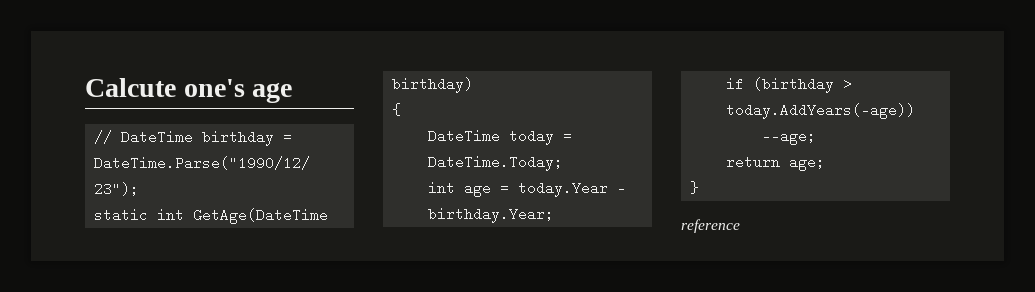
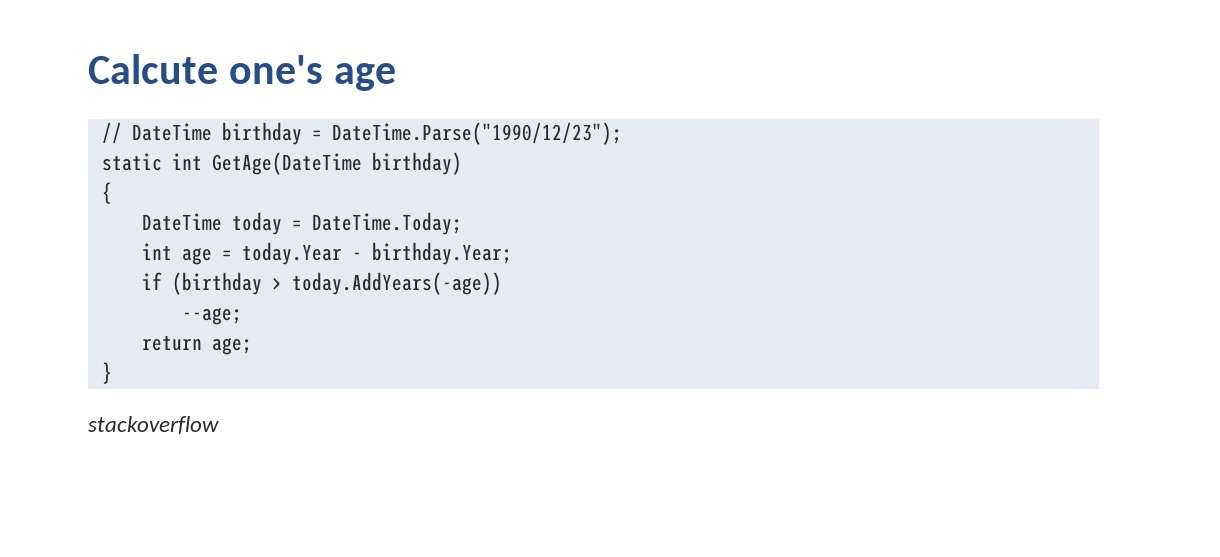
- reference
+ stackoverflow

